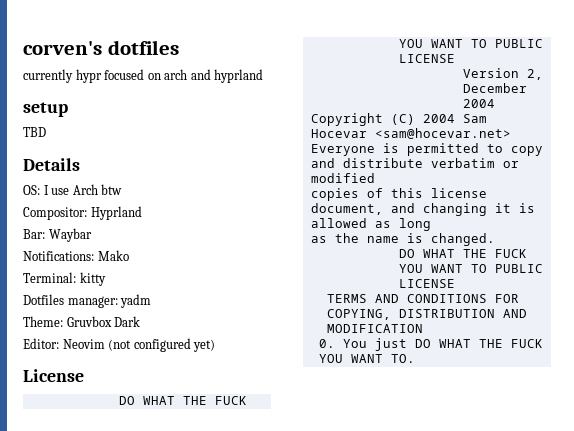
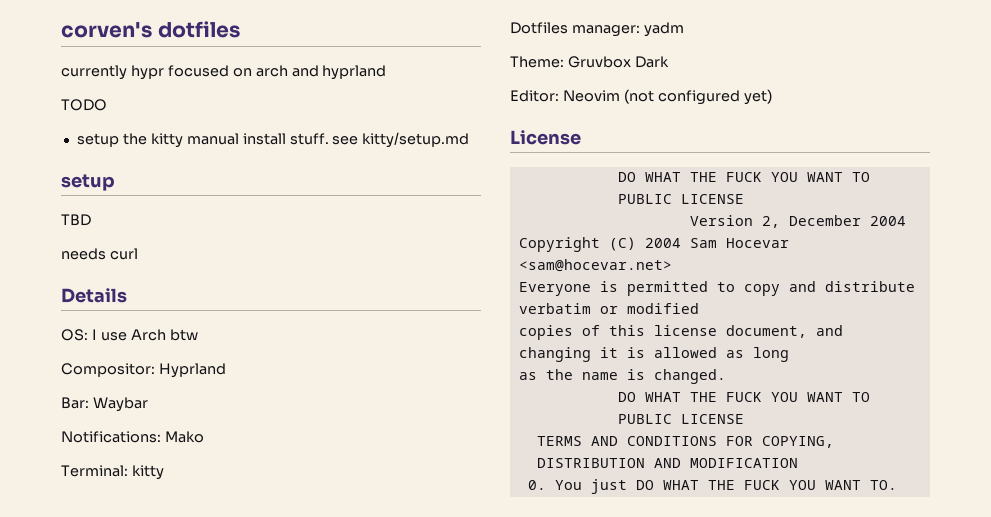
+ TODO
+ setup the kitty manual install stuff. see kitty/setup.md
+ needs curl

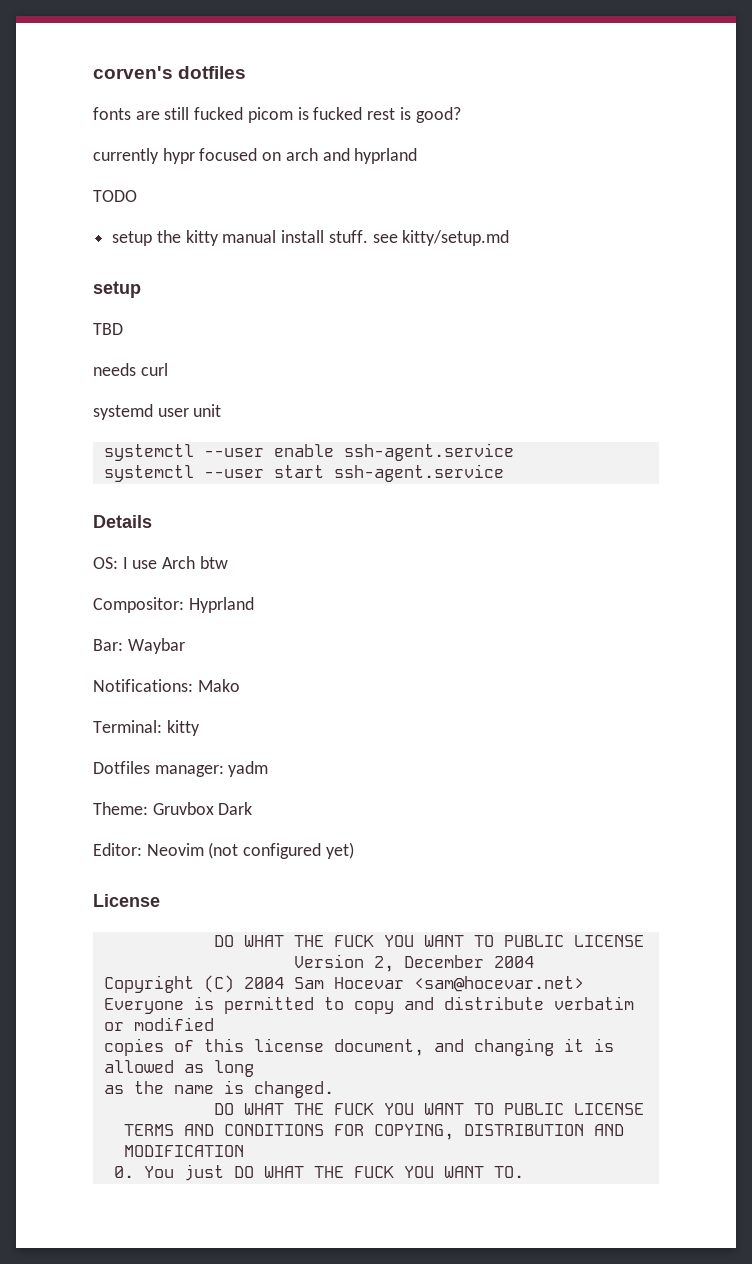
+ fonts are still fucked picom is fucked rest is good?
+ systemd user unit
+ systemctl --user enable ssh-agent.service
+ systemctl --user start ssh-agent.service

